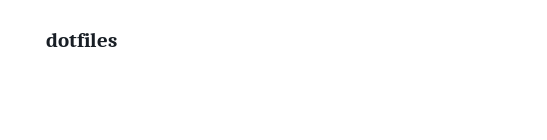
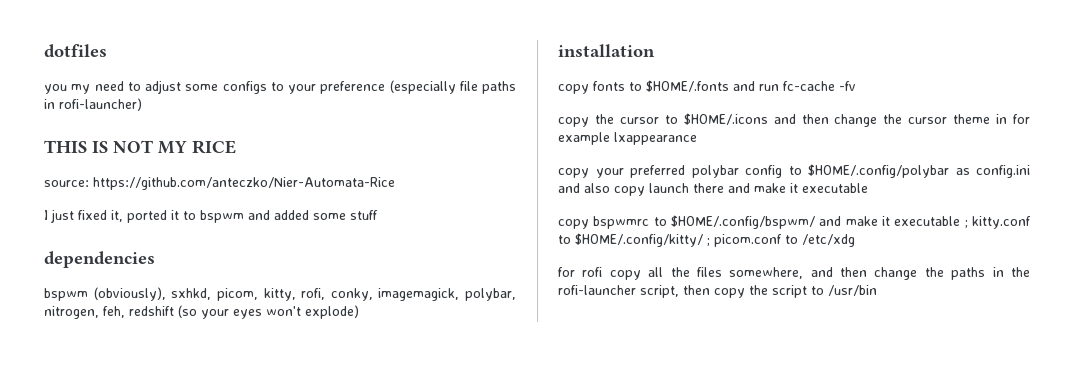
+ you my need to adjust some configs to your preference (especially file paths in rofi-launcher)
+ THIS IS NOT MY RICE
+ source: https://github.com/anteczko/Nier-Automata-Rice
+ I just fixed it, ported it to bspwm and added some stuff
+ dependencies
+ bspwm (obviously), sxhkd, picom, kitty, rofi, conky, imagemagick, polybar, nitrogen, feh, redshift (so your eyes won't explode)
+ installation
+ copy fonts to $HOME/.fonts and run fc-cache -fv
+ copy the cursor to $HOME/.icons and then change the cursor theme in for example lxappearance
+ copy your preferred polybar config to $HOME/.config/polybar as config.ini and also copy launch there and make it executable
+ copy bspwmrc to $HOME/.config/bspwm/ and make it executable ; kitty.conf to $HOME/.config/kitty/ ; picom.conf to /etc/xdg
+ for rofi copy all the files somewhere, and then change the paths in the rofi-launcher script, then copy the script to /usr/bin

